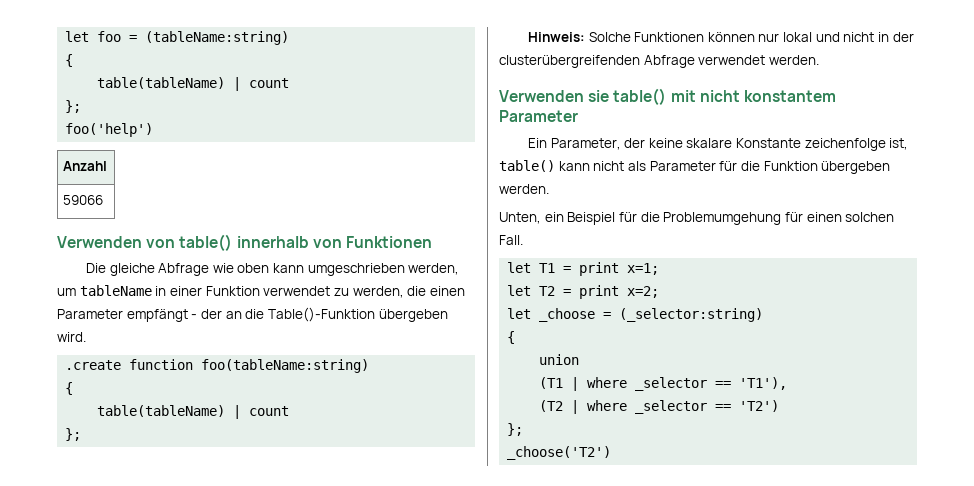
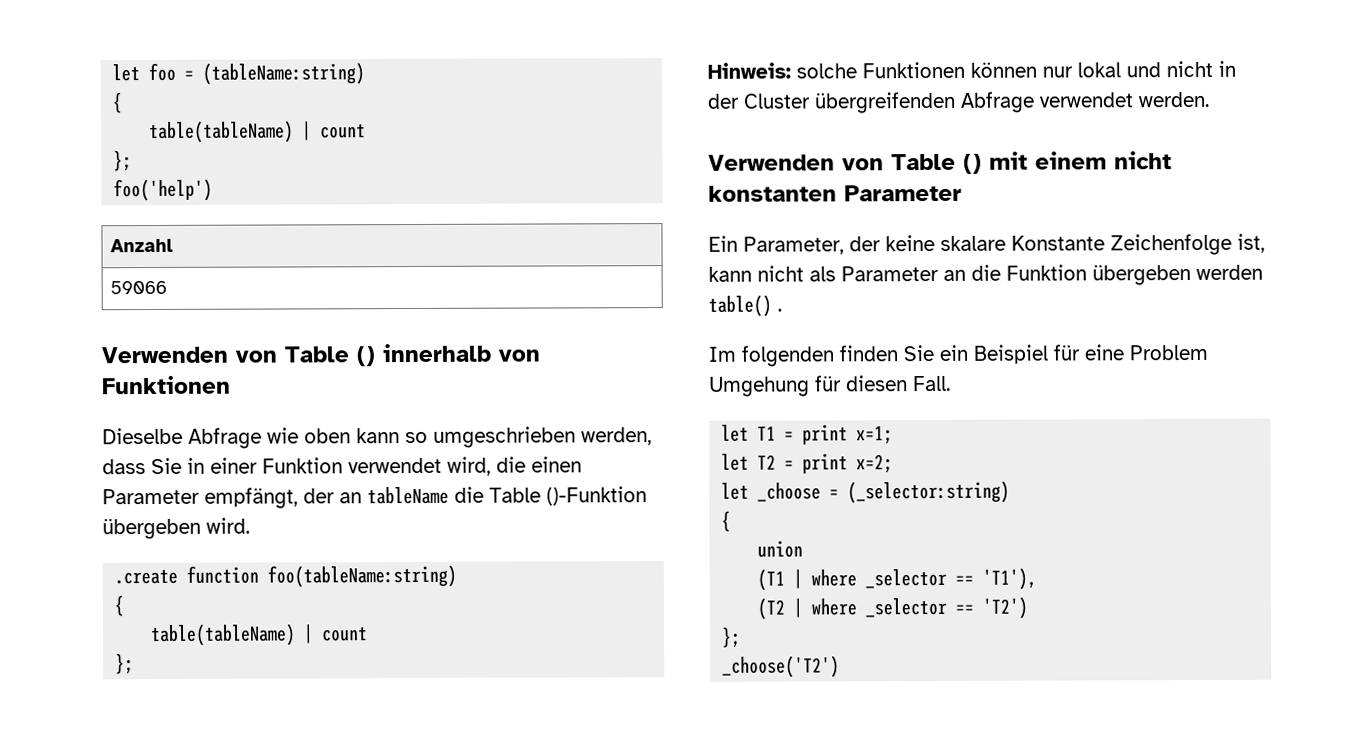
- Verwenden von table() innerhalb von Funktionen
+ Verwenden von Table () innerhalb von Funktionen
- Die gleiche Abfrage wie oben kann umgeschrieben werden, um tableName in einer Funktion verwendet zu werden, die einen Parameter empfängt - der an die Table()-Funktion übergeben wird.
+ Dieselbe Abfrage wie oben kann so umgeschrieben werden, dass Sie in einer Funktion verwendet wird, die einen Parameter empfängt, der an tableName die Table ()-Funktion übergeben wird.
- Hinweis: Solche Funktionen können nur lokal und nicht in der clusterübergreifenden Abfrage verwendet werden.
+ Hinweis: solche Funktionen können nur lokal und nicht in der Cluster übergreifenden Abfrage verwendet werden.
- Verwenden sie table() mit nicht konstantem Parameter
+ Verwenden von Table () mit einem nicht konstanten Parameter
- Ein Parameter, der keine skalare Konstante zeichenfolge ist, table() kann nicht als Parameter für die Funktion übergeben werden.
- Unten, ein Beispiel für die Problemumgehung für einen solchen Fall.
+ Ein Parameter, der keine skalare Konstante Zeichenfolge ist, kann nicht als Parameter an die Funktion übergeben werden table() .
+ Im folgenden finden Sie ein Beispiel für eine Problem Umgehung für diesen Fall.

